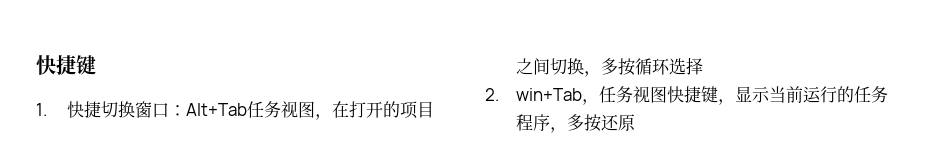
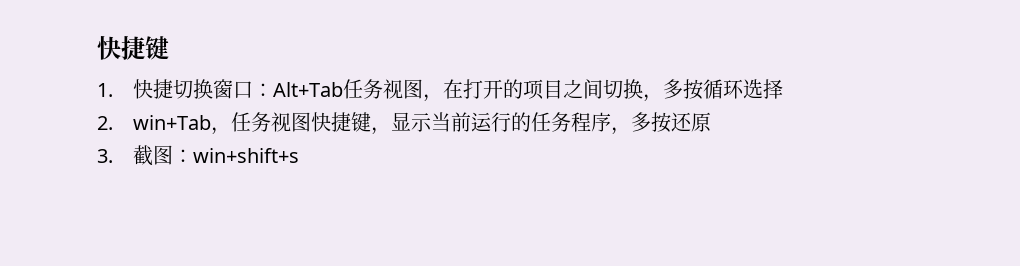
+ 3.截图：win+shift+s

